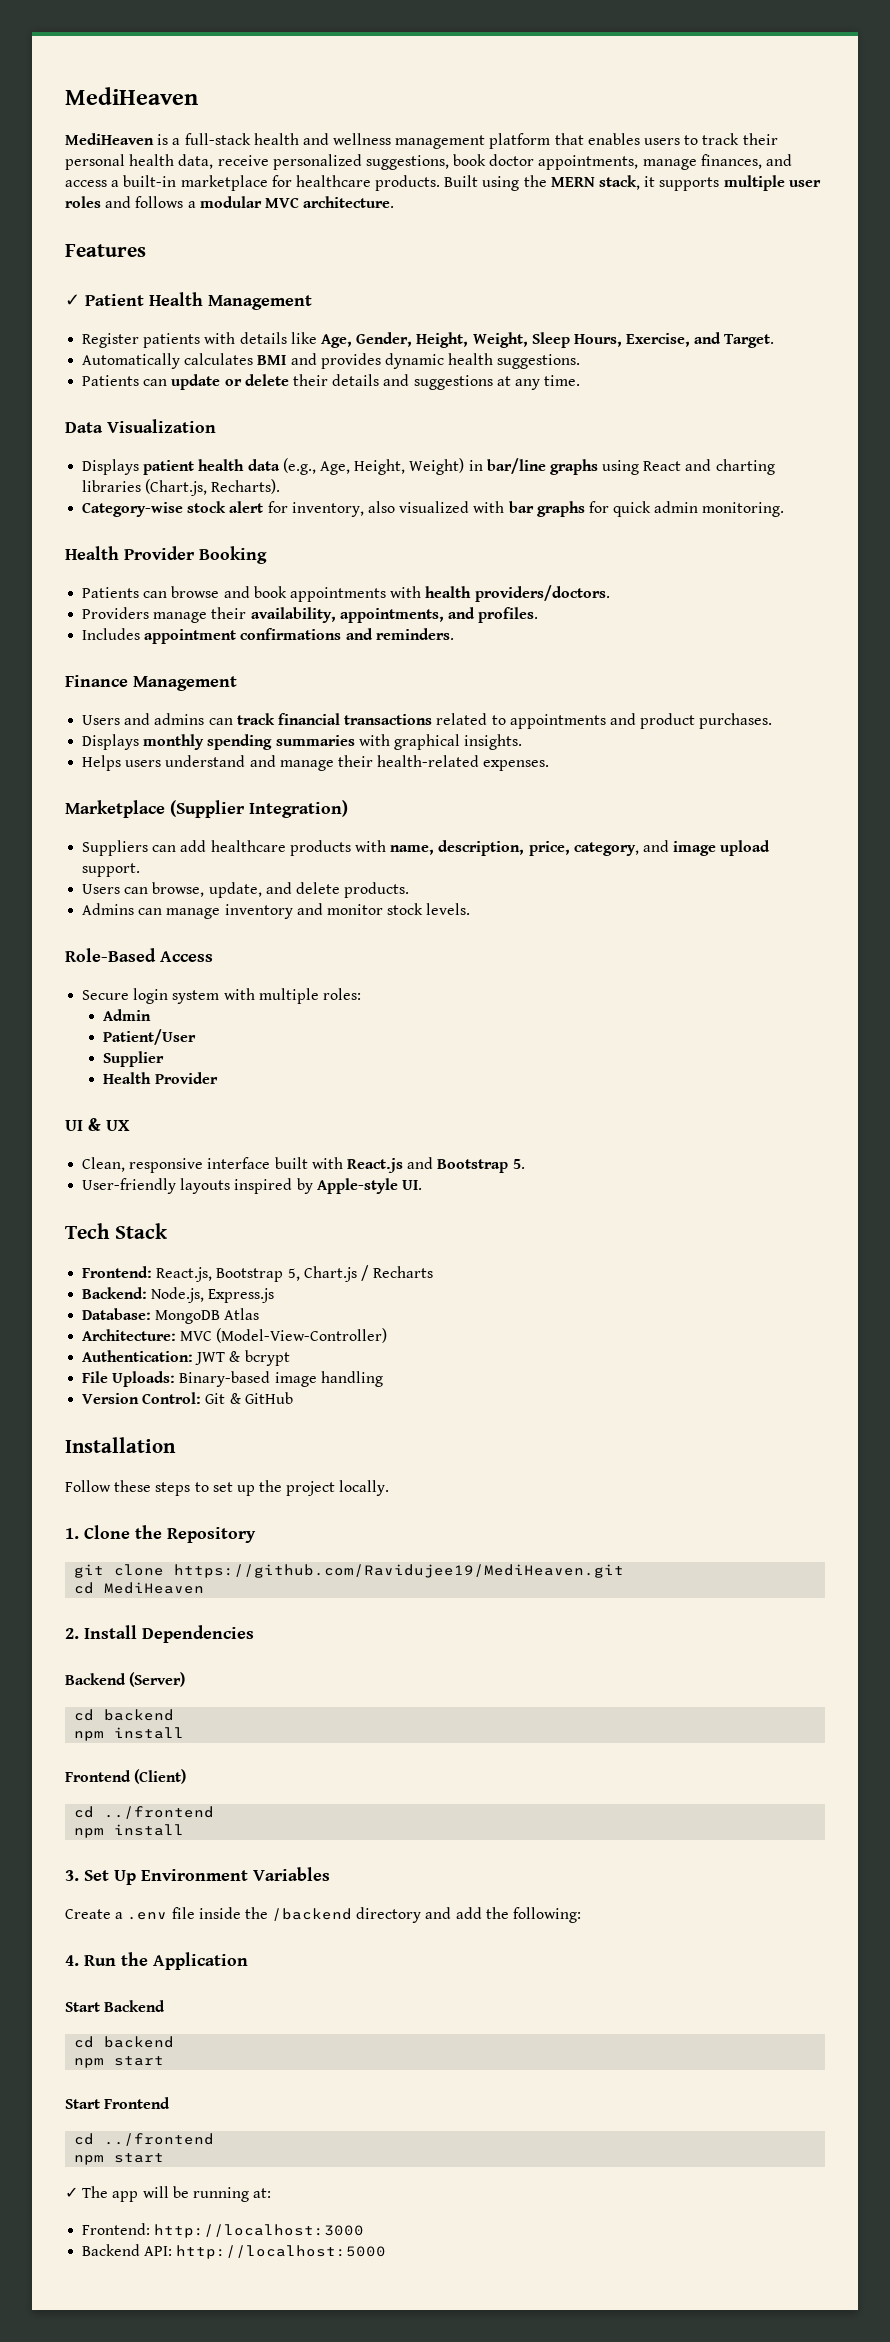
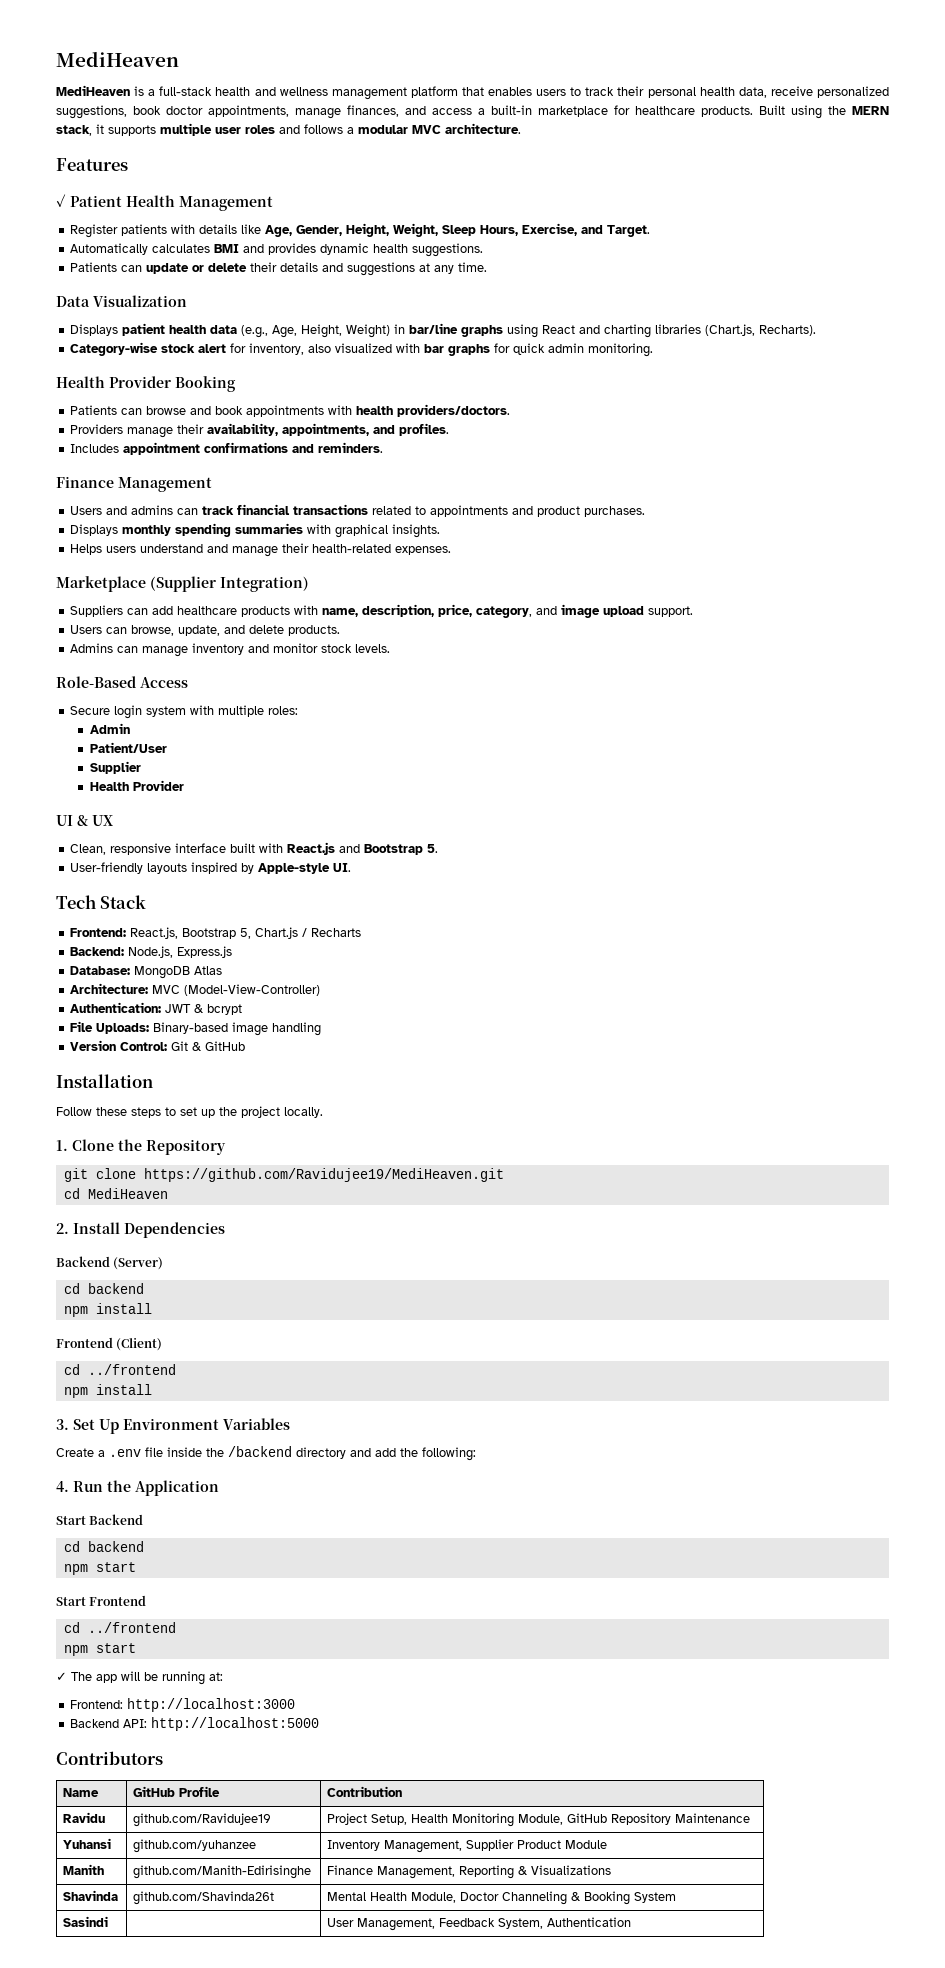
+ Contributors
+ Name | GitHub Profile | Contribution
+ Ravidu | github.com/Ravidujee19 | Project Setup, Health Monitoring Module, GitHub Repository Maintenance
+ Yuhansi | github.com/yuhanzee | Inventory Management, Supplier Product Module
+ Manith | github.com/Manith-Edirisinghe | Finance Management, Reporting & Visualizations
+ Shavinda | github.com/Shavinda26t | Mental Health Module, Doctor Channeling & Booking System
+ Sasindi | | User Management, Feedback System, Authentication

